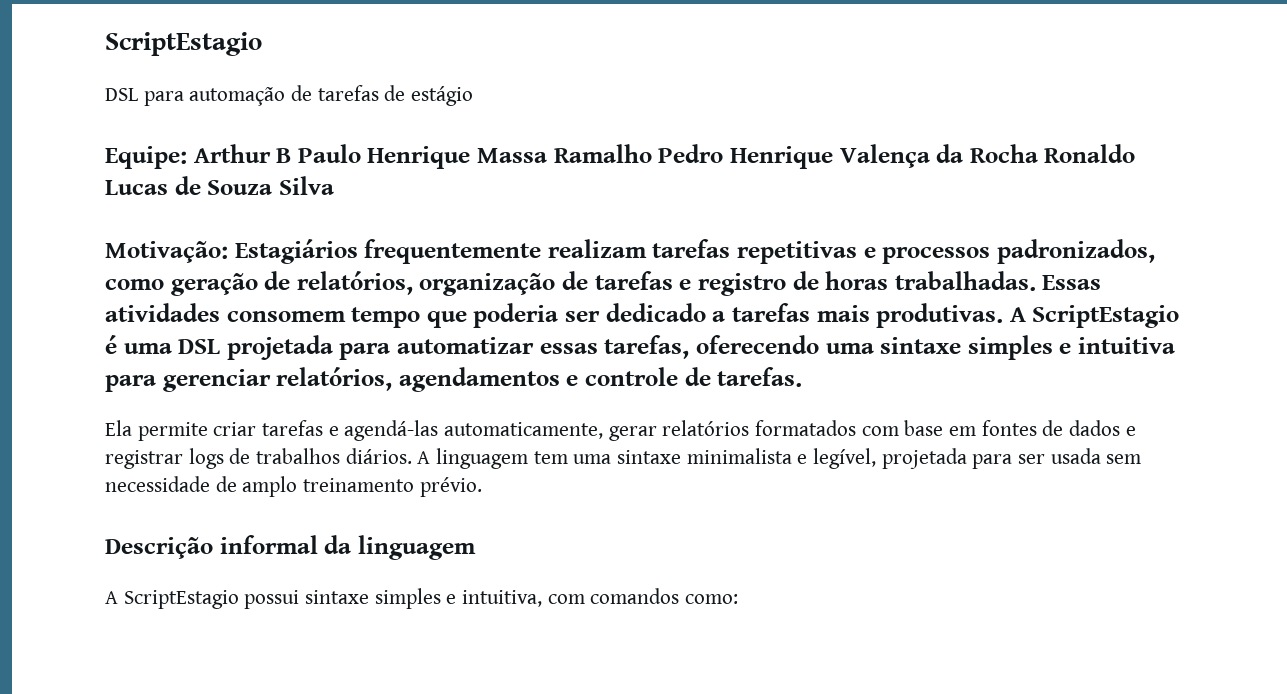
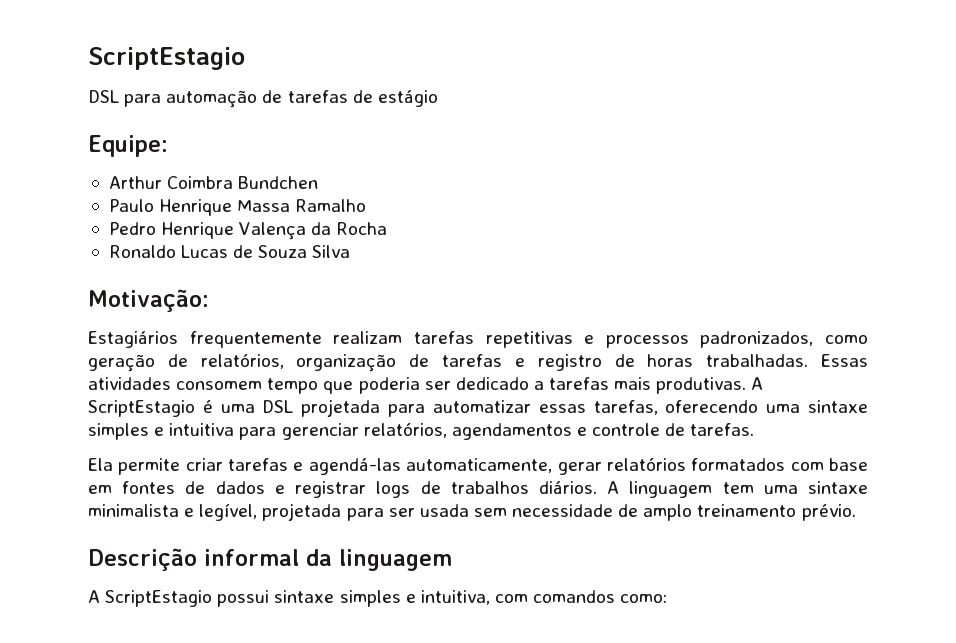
- Equipe: Arthur B Paulo Henrique Massa Ramalho Pedro Henrique Valença da Rocha Ronaldo Lucas de Souza Silva
+ Equipe:
+ Arthur Coimbra Bundchen
+ Paulo Henrique Massa Ramalho
+ Pedro Henrique Valença da Rocha
+ Ronaldo Lucas de Souza Silva
- Motivação: Estagiários frequentemente realizam tarefas repetitivas e processos padronizados, como geração de relatórios, organização de tarefas e registro de horas trabalhadas.
+ Motivação:
+ Estagiários frequentemente realizam tarefas repetitivas e processos padronizados, como geração de relatórios, organização de tarefas e registro de horas trabalhadas.

